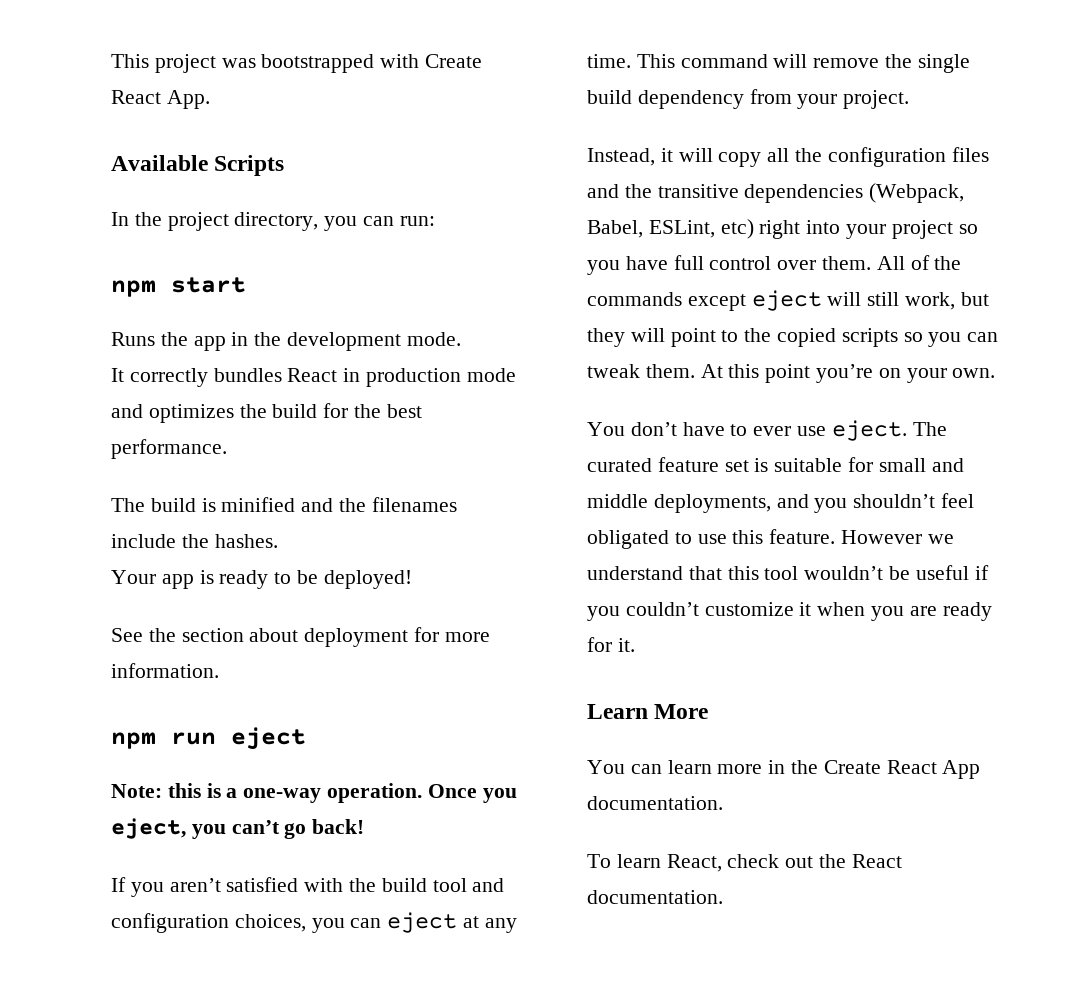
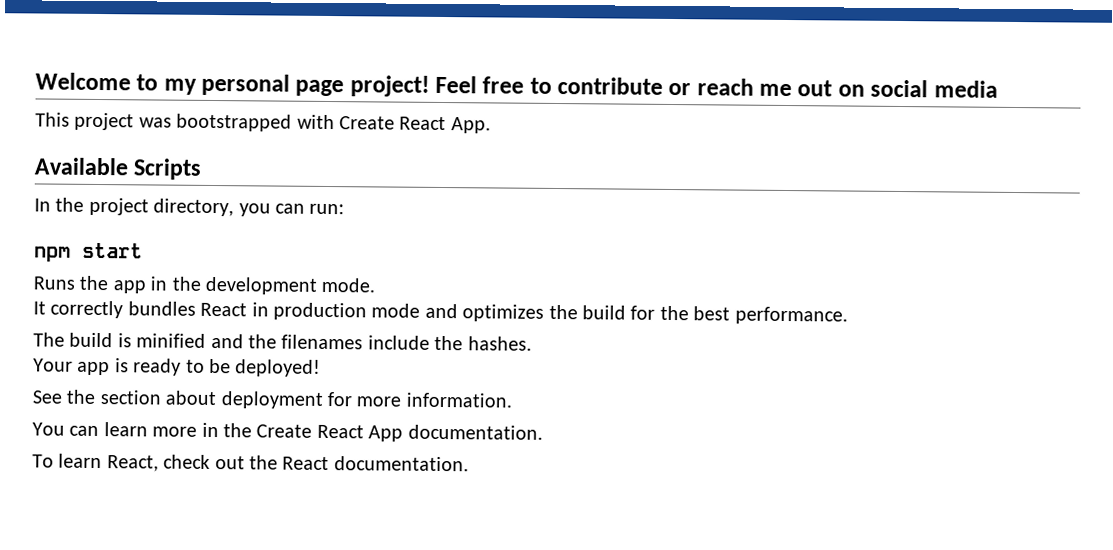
+ Welcome to my personal page project! Feel free to contribute or reach me out on social media
- npm run eject
- Note: this is a one-way operation. Once you eject, you can’t go back!
- If you aren’t satisfied with the build tool and configuration choices, you can eject at any time. This command will remove the single build dependency from your project.
- Instead, it will copy all the configuration files and the transitive dependencies (Webpack, Babel, ESLint, etc) right into your project so you have full control over them. All of the commands except eject will still work, but they will point to the copied scripts so you can tweak them. At this point you’re on your own.
- You don’t have to ever use eject. The curated feature set is suitable for small and middle deployments, and you shouldn’t feel obligated to use this feature. However we understand that this tool wouldn’t be useful if you couldn’t customize it when you are ready for it.
- Learn More

